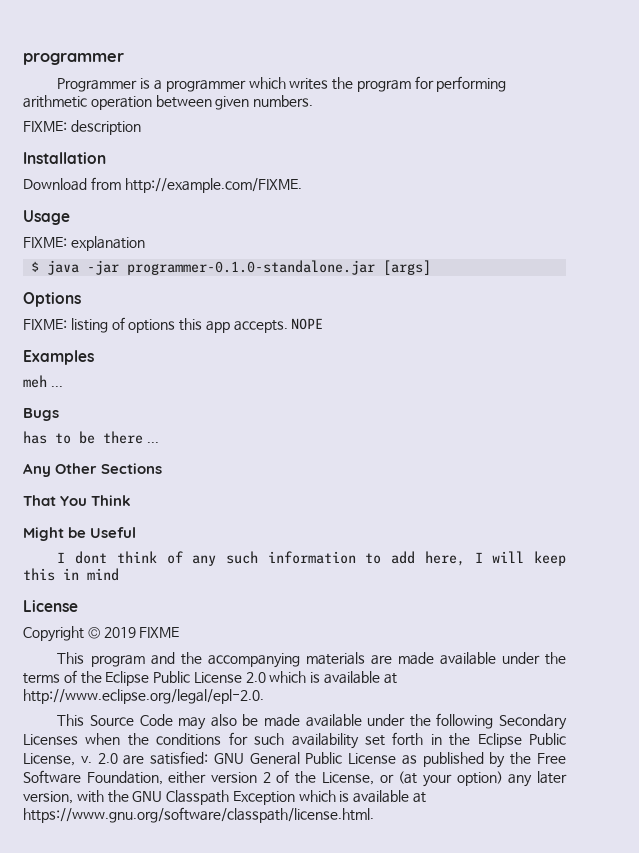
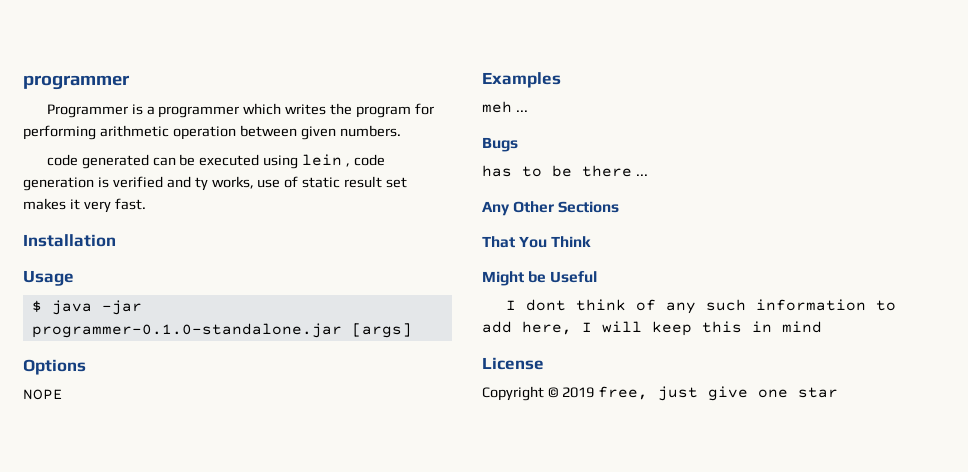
- FIXME: description
+ code generated can be executed using lein , code generation is verified and ty works, use of static result set makes it very fast.
  Installation
- Download from http://example.com/FIXME.
- FIXME: explanation
- FIXME: listing of options this app accepts.
- Copyright © 2019 FIXME
- This program and the accompanying materials are made available under the terms of the Eclipse Public License 2.0 which is available at http://www.eclipse.org/legal/epl-2.0.
- This Source Code may also be made available under the following Secondary Licenses when the conditions for such availability set forth in the Eclipse Public License, v. 2.0 are satisfied: GNU General Public License as published by the Free Software Foundation, either version 2 of the License, or (at your option) any later version, with the GNU Classpath Exception which is available at https://www.gnu.org/software/classpath/license.html.
+ Copyright © 2019 free, just give one star

